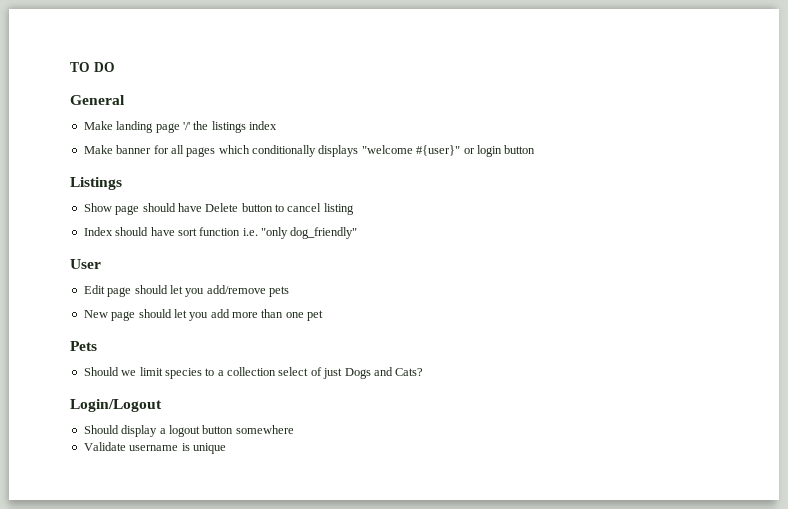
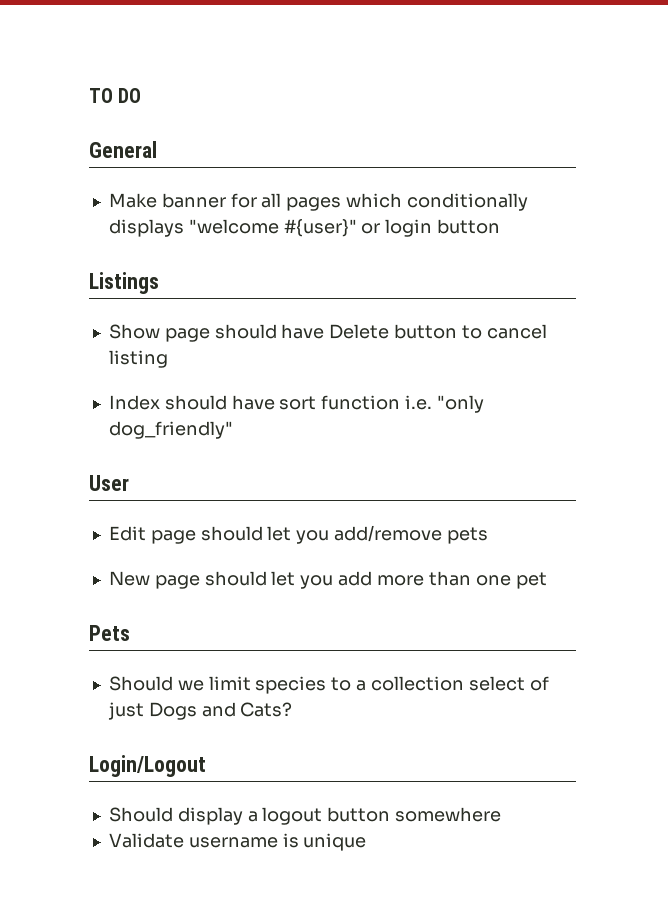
- Make landing page '/' the listings index

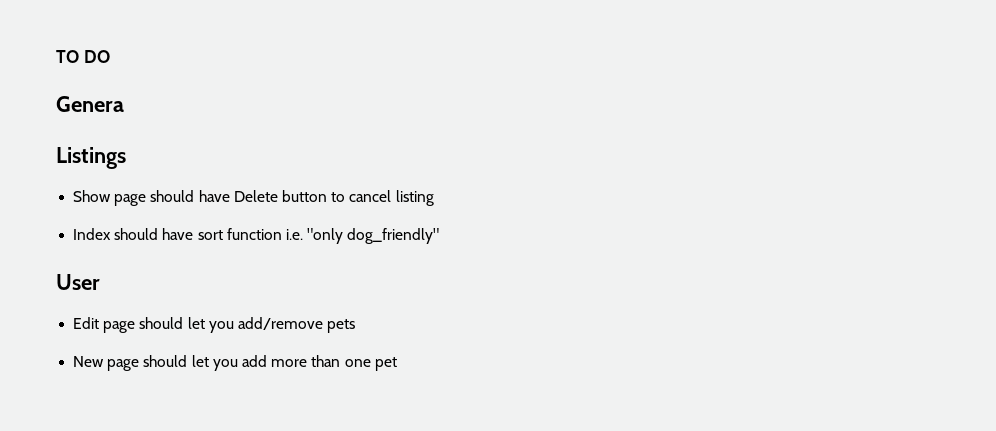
- General
- Make banner for all pages which conditionally displays "welcome #{user}" or login button
+ Genera
- Pets
- Should we limit species to a collection select of just Dogs and Cats?
- Login/Logout
- Should display a logout button somewhere
- Validate username is unique

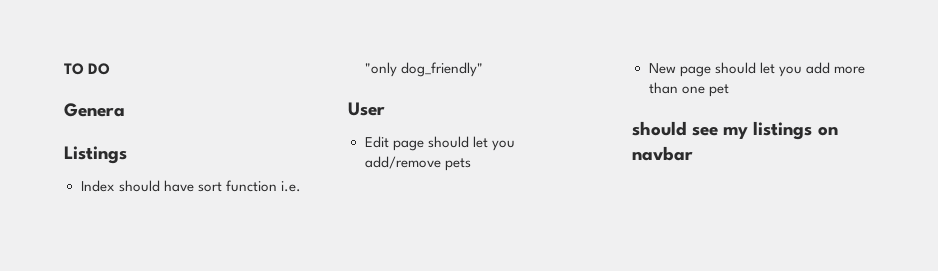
- Show page should have Delete button to cancel listing
+ should see my listings on navbar

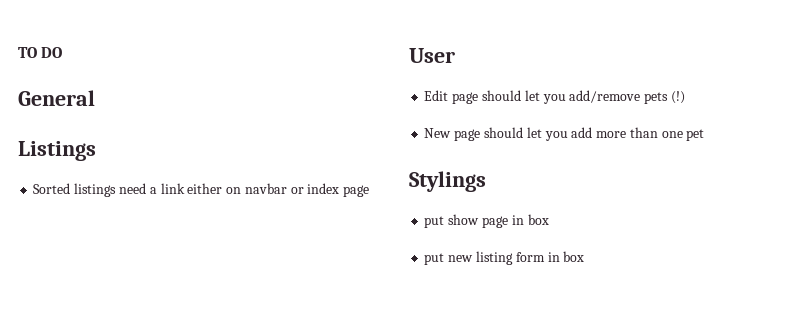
- Genera
+ General
- Index should have sort function i.e. "only dog_friendly"
+ Sorted listings need a link either on navbar or index page
- Edit page should let you add/remove pets
+ Edit page should let you add/remove pets (!)
- should see my listings on navbar
+ Stylings
+ put show page in box
+ put new listing form in box

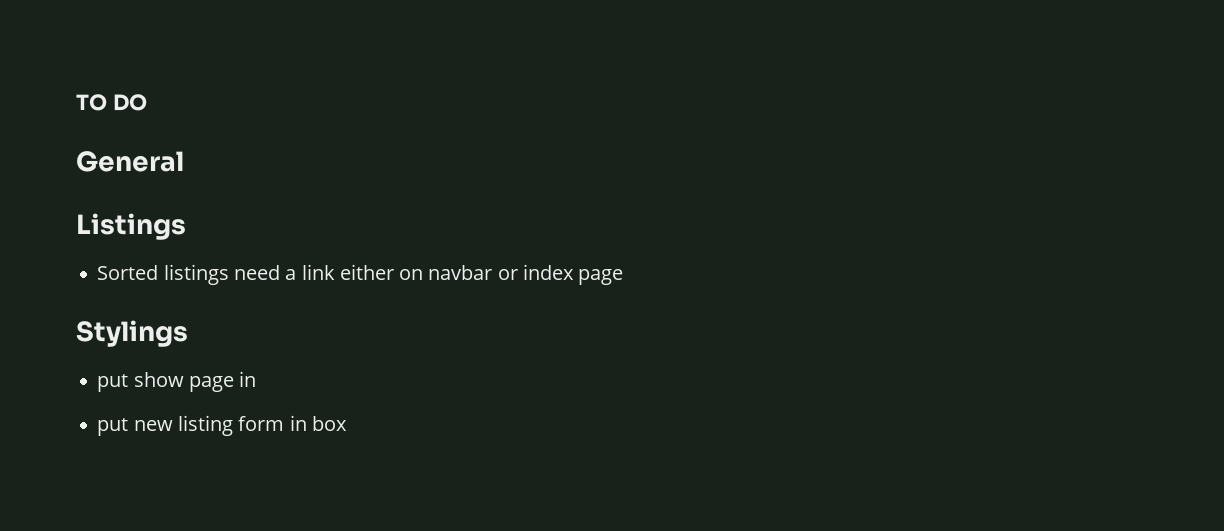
- User
- Edit page should let you add/remove pets (!)
- New page should let you add more than one pet
- put show page in box
+ put show page in

